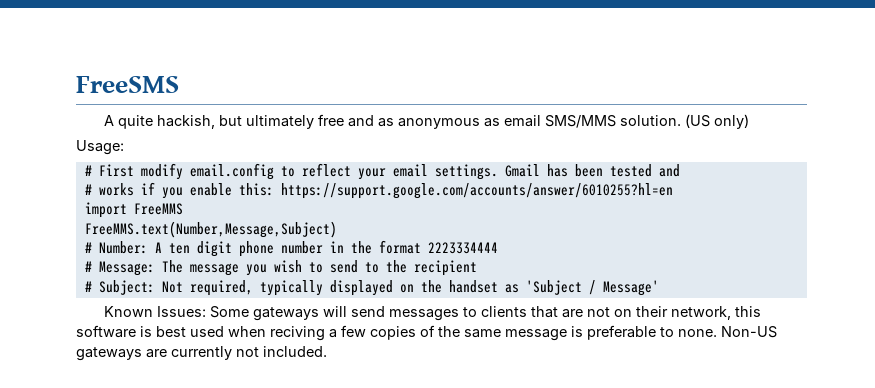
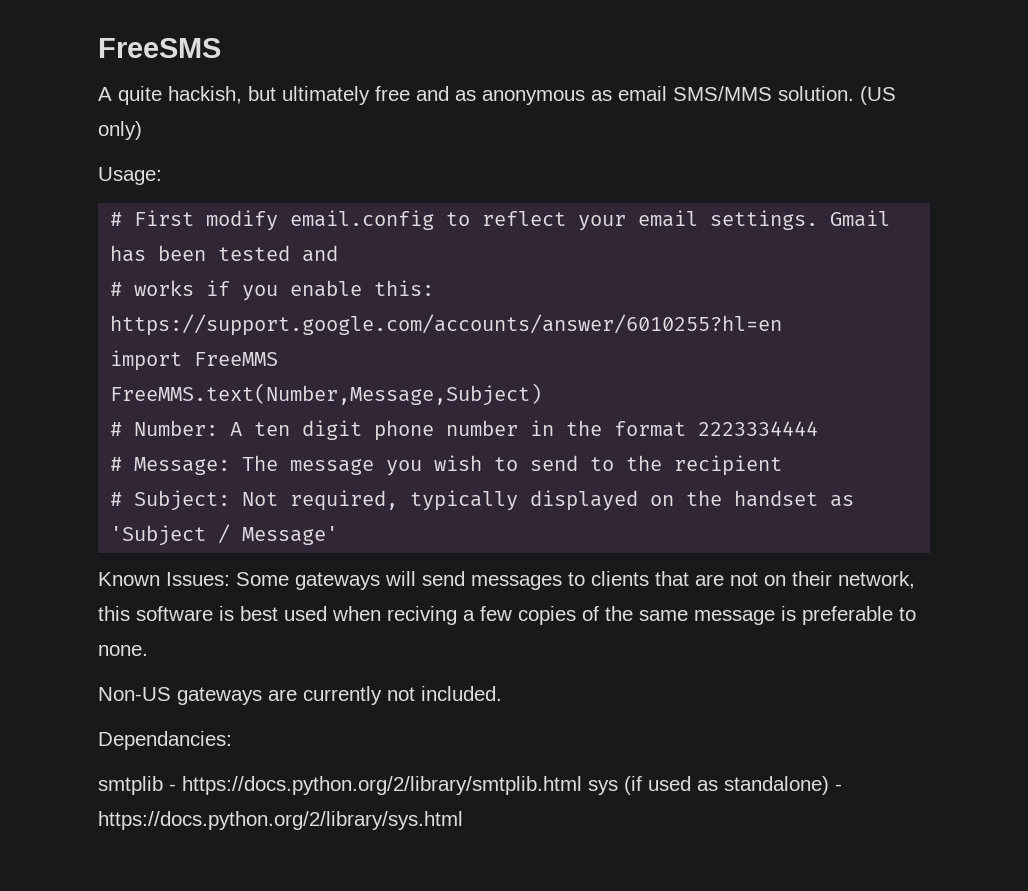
- Known Issues: Some gateways will send messages to clients that are not on their network, this software is best used when reciving a few copies of the same message is preferable to none. Non-US gateways are currently not included.
+ Known Issues: Some gateways will send messages to clients that are not on their network, this software is best used when reciving a few copies of the same message is preferable to none.
+ Non-US gateways are currently not included.
+ Dependancies:
+ smtplib - https://docs.python.org/2/library/smtplib.html sys (if used as standalone) - https://docs.python.org/2/library/sys.html

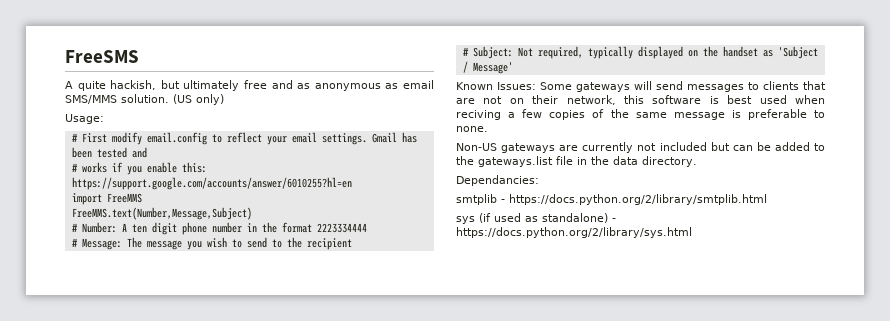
- Non-US gateways are currently not included.
+ Non-US gateways are currently not included but can be added to the gateways.list file in the data directory.
- smtplib - https://docs.python.org/2/library/smtplib.html sys (if used as standalone) - https://docs.python.org/2/library/sys.html
+ smtplib - https://docs.python.org/2/library/smtplib.html
+ sys (if used as standalone) - https://docs.python.org/2/library/sys.html

